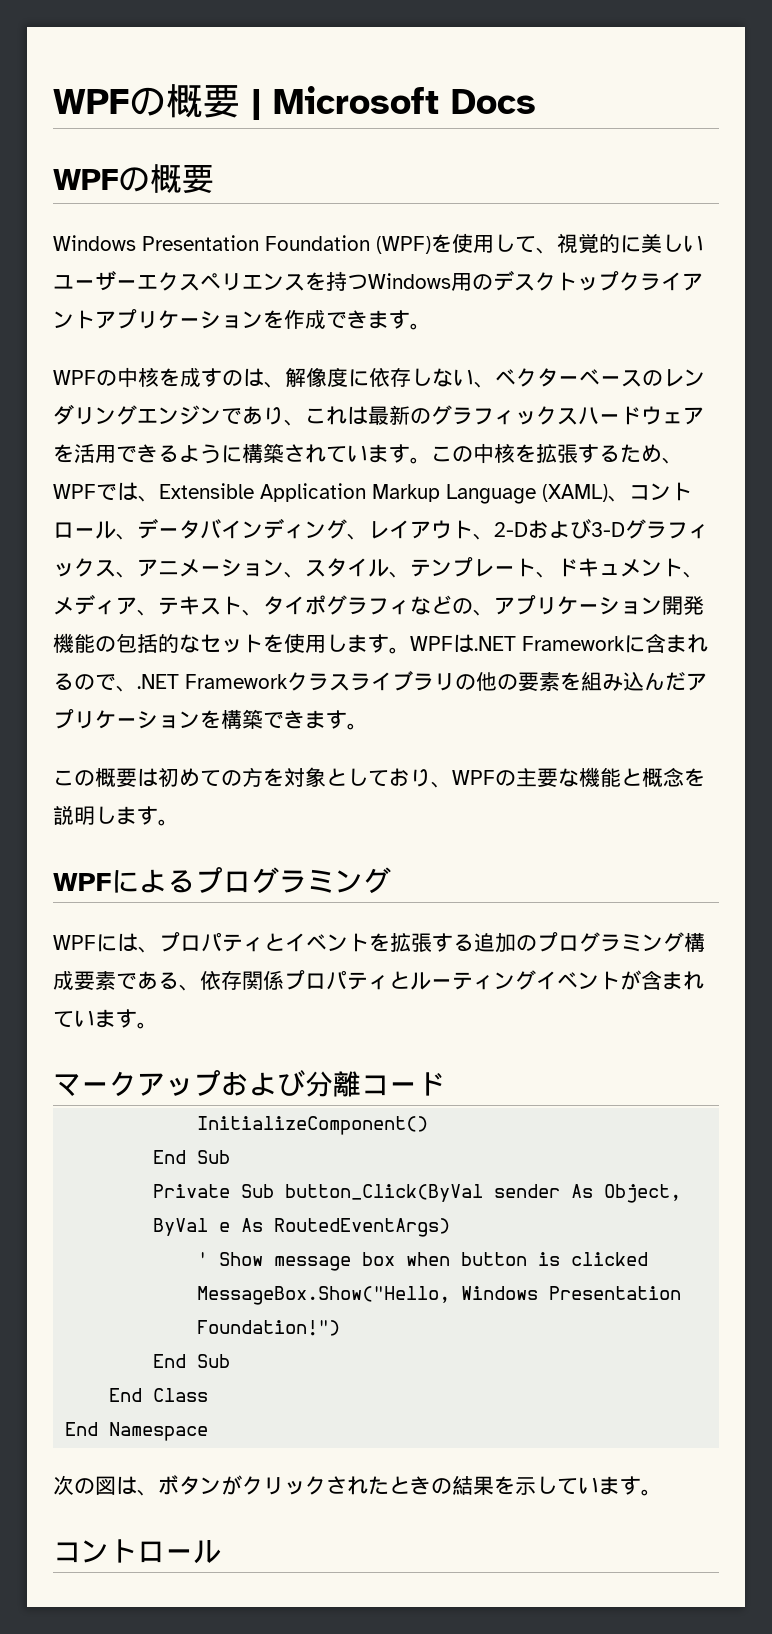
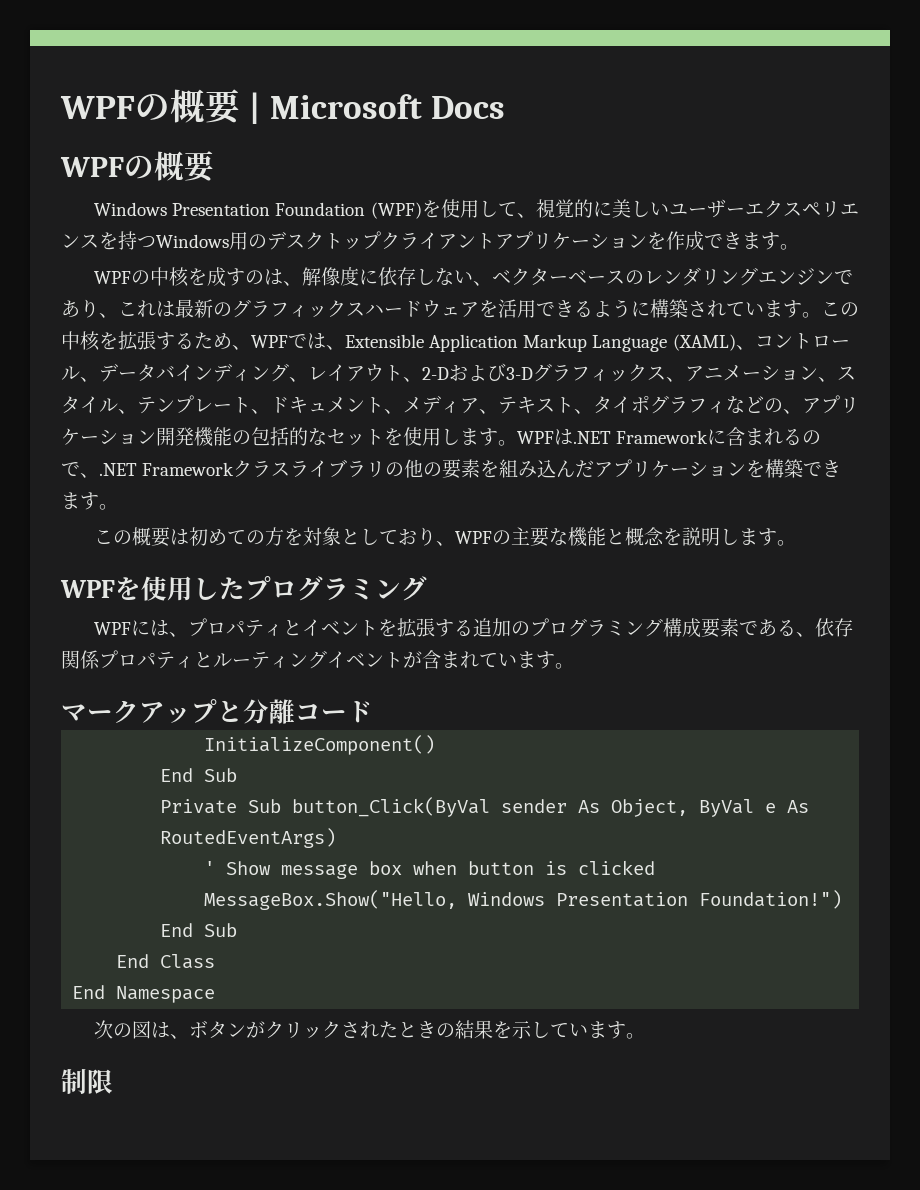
- WPFによるプログラミング
+ WPFを使用したプログラミング
- マークアップおよび分離コード
+ マークアップと分離コード
  次の図は、ボタンがクリックされたときの結果を示しています。
- コントロール
+ 制限

